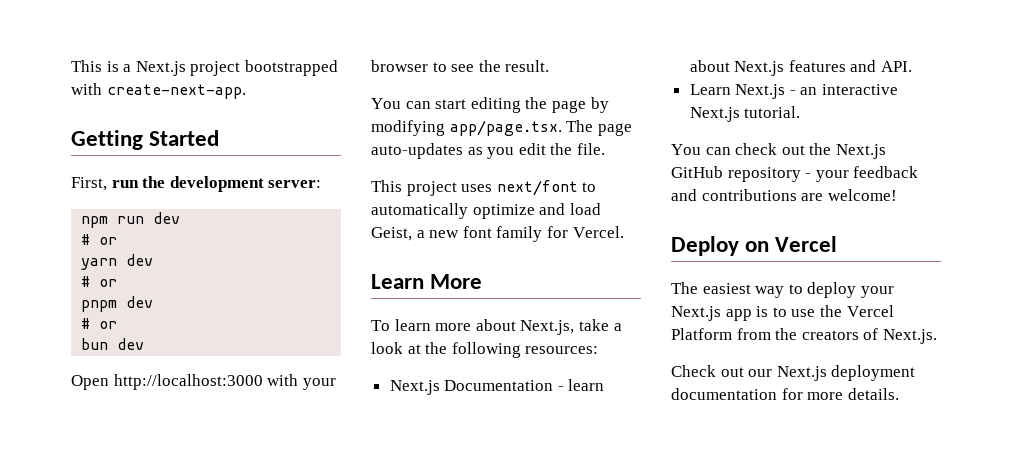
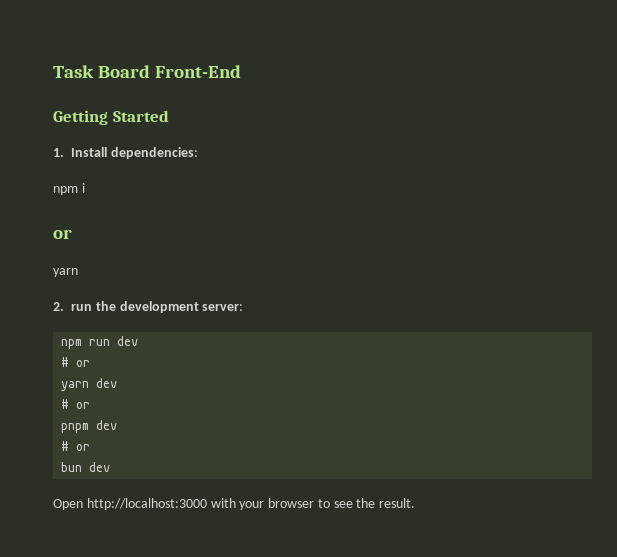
- This is a Next.js project bootstrapped with create-next-app.
+ Task Board Front-End
  Getting Started
- First, run the development server:
+ 1. Install dependencies:
+ npm i
+ or
+ yarn
+ 2. run the development server:
- You can start editing the page by modifying app/page.tsx. The page auto-updates as you edit the file.
- This project uses next/font to automatically optimize and load Geist, a new font family for Vercel.
- Learn More
- To learn more about Next.js, take a look at the following resources:
- Next.js Documentation - learn about Next.js features and API.
- Learn Next.js - an interactive Next.js tutorial.
- You can check out the Next.js GitHub repository - your feedback and contributions are welcome!
- Deploy on Vercel
- The easiest way to deploy your Next.js app is to use the Vercel Platform from the creators of Next.js.
- Check out our Next.js deployment documentation for more details.

